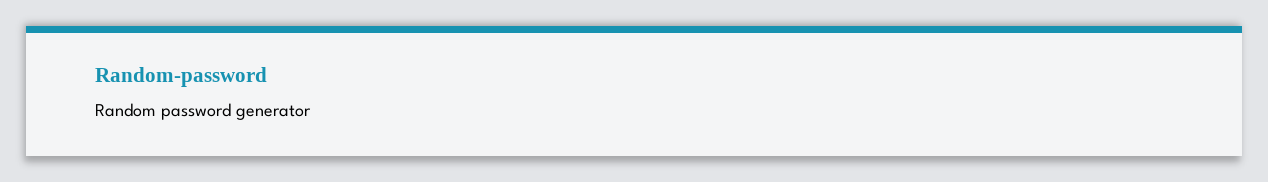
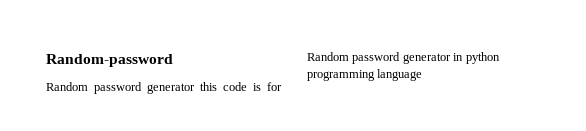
- Random password generator
+ Random password generator this code is for Random password generator in python programming language

